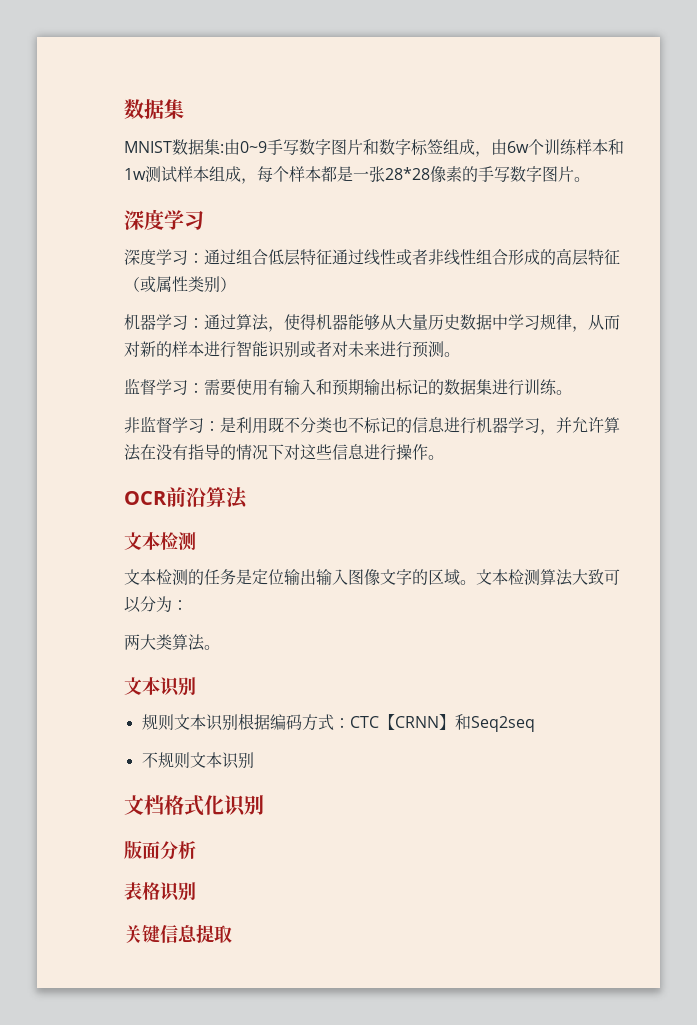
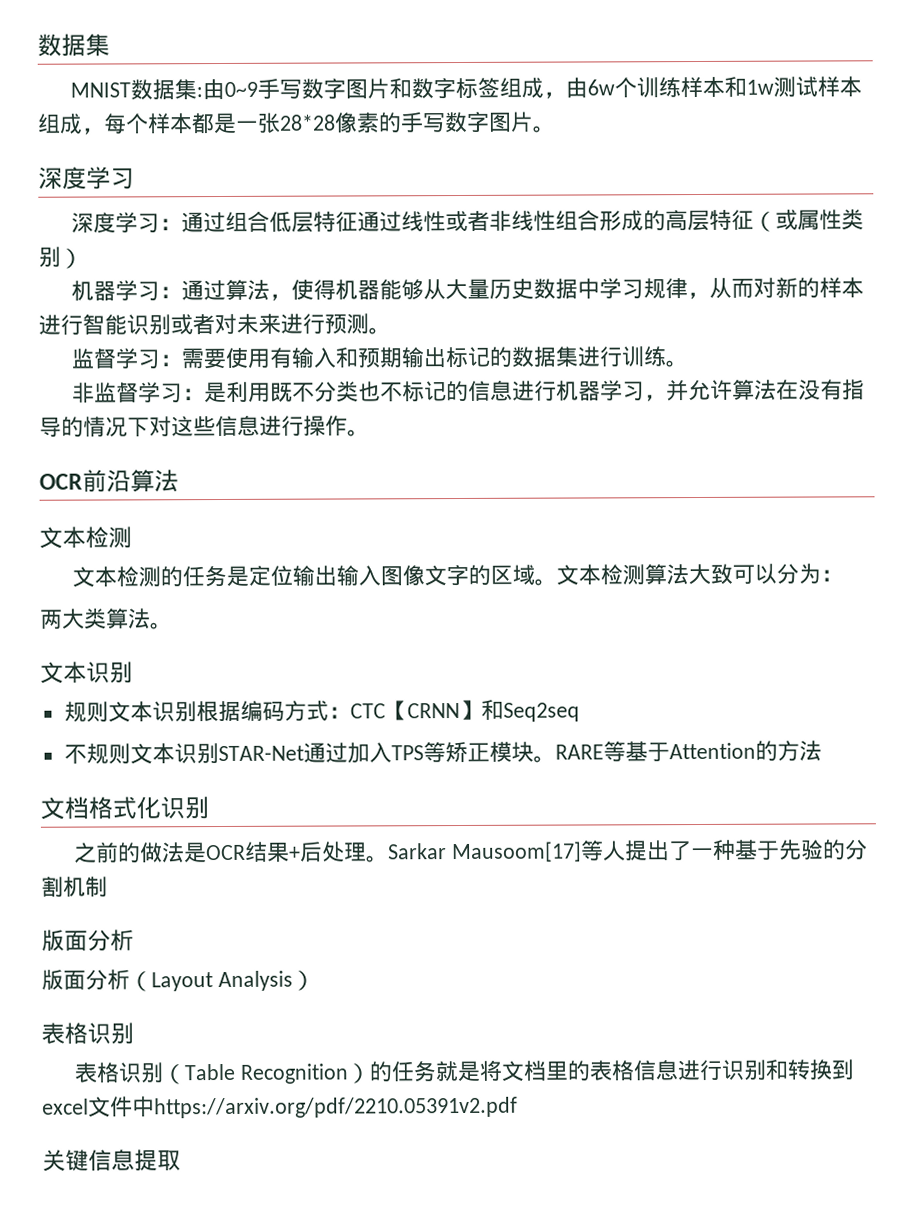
- 不规则文本识别
+ 不规则文本识别STAR-Net通过加入TPS等矫正模块。RARE等基于Attention的方法
  文档格式化识别
+ 之前的做法是OCR结果+后处理。Sarkar Mausoom[17]等人提出了一种基于先验的分割机制
  版面分析
+ 版面分析（Layout Analysis）
  表格识别
+ 表格识别（Table Recognition）的任务就是将文档里的表格信息进行识别和转换到excel文件中https://arxiv.org/pdf/2210.05391v2.pdf

